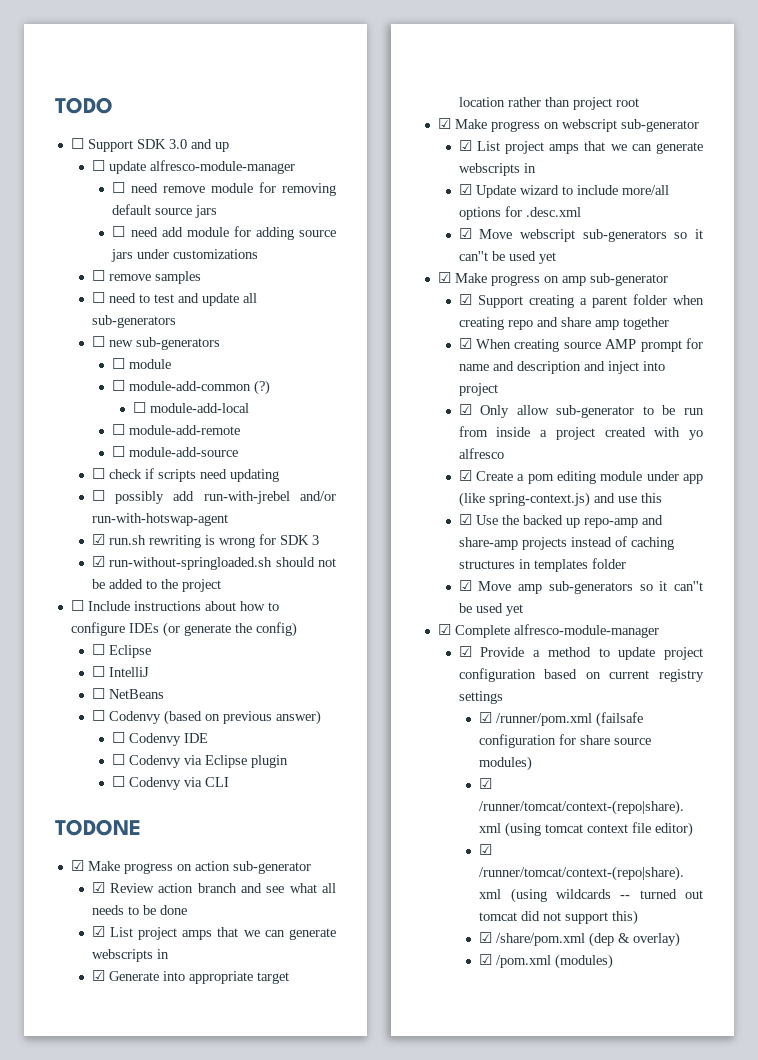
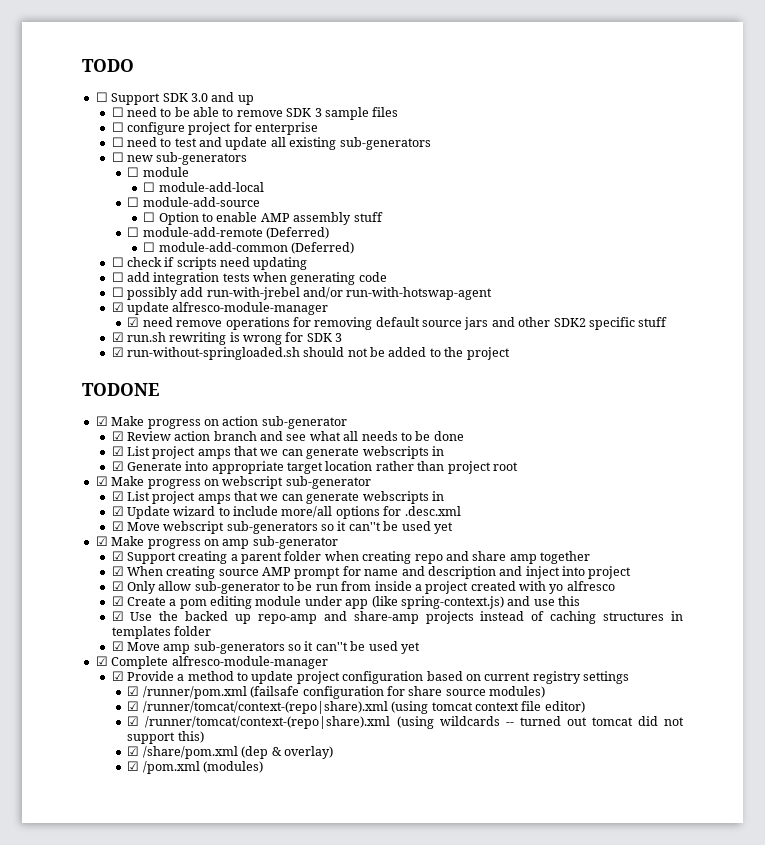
- ☐ update alfresco-module-manager
- ☐ need remove module for removing default source jars
- ☐ need add module for adding source jars under customizations
- ☐ remove samples
+ ☐ need to be able to remove SDK 3 sample files
+ ☐ configure project for enterprise
- ☐ need to test and update all sub-generators
+ ☐ need to test and update all existing sub-generators
- ☐ module-add-common (?)
- ☐ module-add-remote
  ☐ module-add-source
+ ☐ Option to enable AMP assembly stuff
+ ☐ module-add-remote (Deferred)
+ ☐ module-add-common (Deferred)
+ ☐ add integration tests when generating code
+ ☑ update alfresco-module-manager
+ ☑ need remove operations for removing default source jars and other SDK2 specific stuff
- ☐ Include instructions about how to configure IDEs (or generate the config)
- ☐ Eclipse
- ☐ IntelliJ
- ☐ NetBeans
- ☐ Codenvy (based on previous answer)
- ☐ Codenvy IDE
- ☐ Codenvy via Eclipse plugin
- ☐ Codenvy via CLI

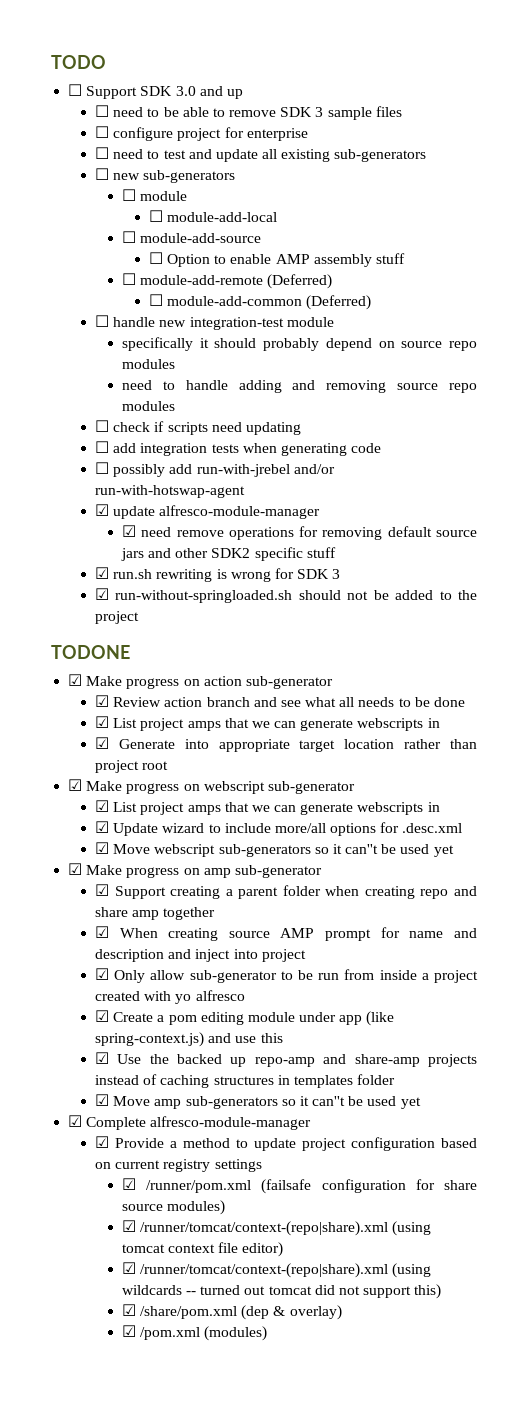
+ ☐ handle new integration-test module
+ specifically it should probably depend on source repo modules
+ need to handle adding and removing source repo modules

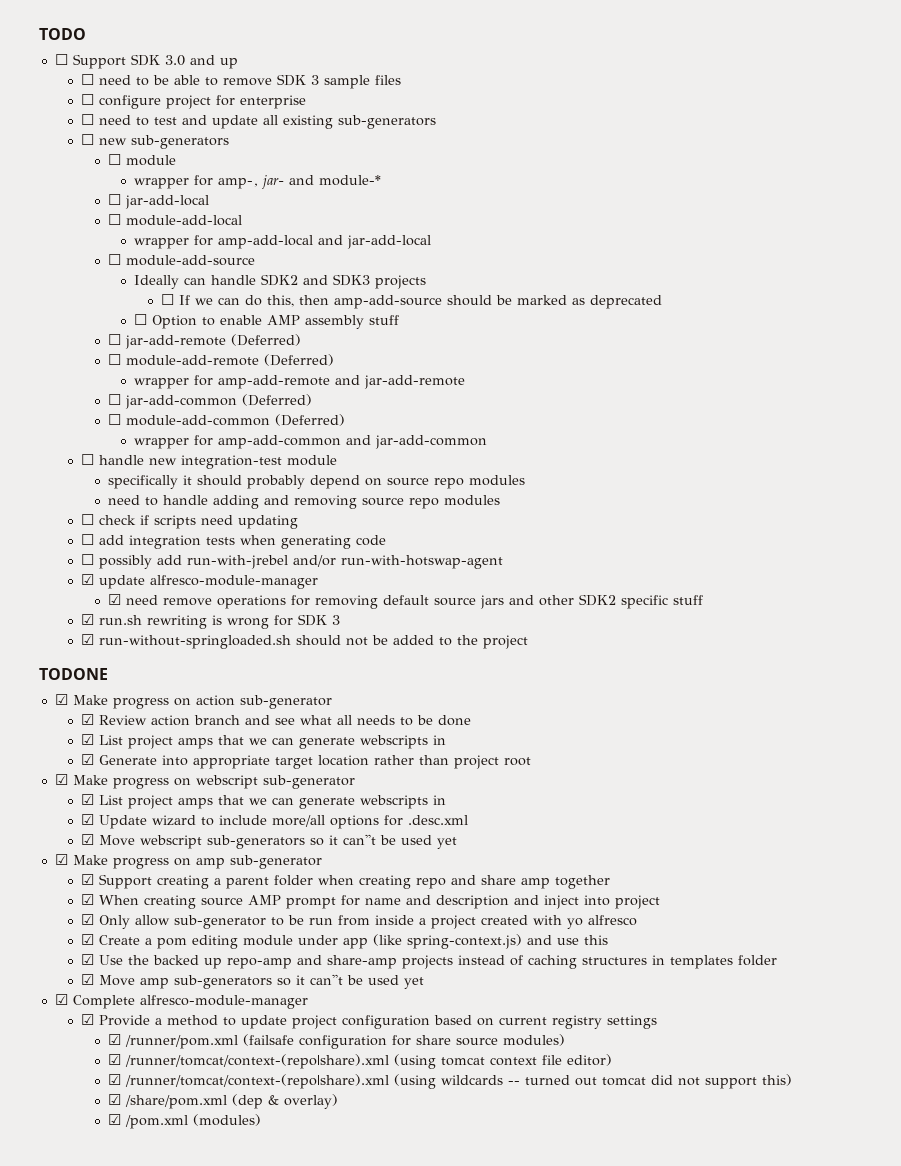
+ wrapper for amp-, jar- and module-*
+ ☐ jar-add-local
  ☐ module-add-local
+ wrapper for amp-add-local and jar-add-local
  ☐ module-add-source
+ Ideally can handle SDK2 and SDK3 projects
+ ☐ If we can do this, then amp-add-source should be marked as deprecated
+ ☐ jar-add-remote (Deferred)
+ wrapper for amp-add-remote and jar-add-remote
+ ☐ jar-add-common (Deferred)
  ☐ module-add-common (Deferred)
+ wrapper for amp-add-common and jar-add-common

